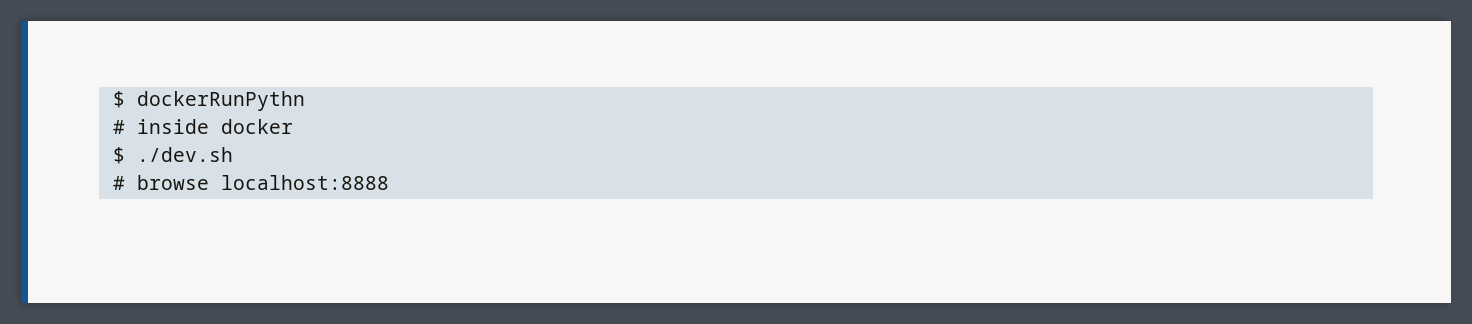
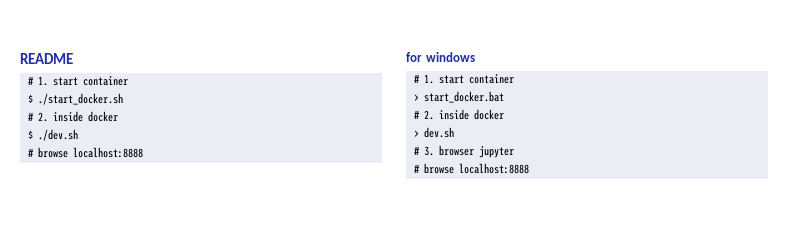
- $ dockerRunPythn
- # inside docker
+ README
+ # 1. start container
+ $ ./start_docker.sh
+ # 2. inside docker
+ for windows
+ # 1. start container
+ > start_docker.bat
+ # 2. inside docker
+ > dev.sh
+ # 3. browser jupyter
+ # browse localhost:8888

